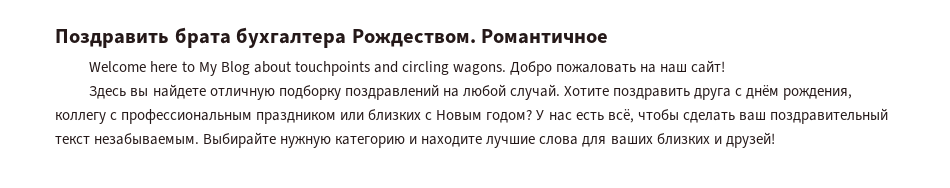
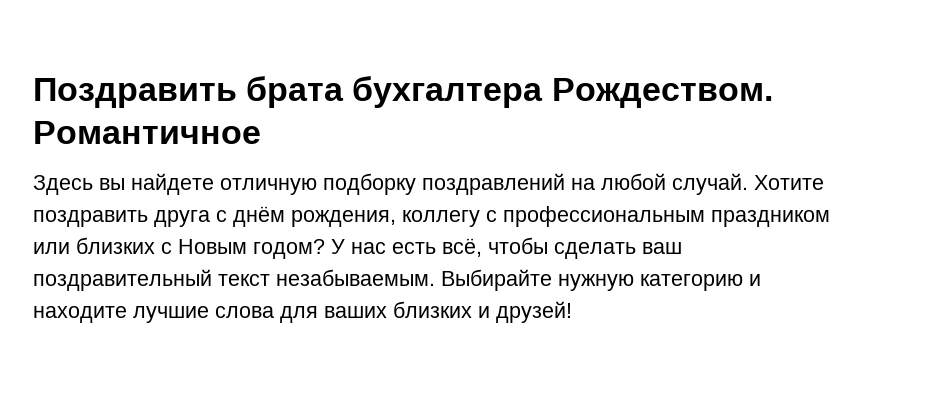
- Welcome here to My Blog about touchpoints and circling wagons. Добро пожаловать на наш сайт!

